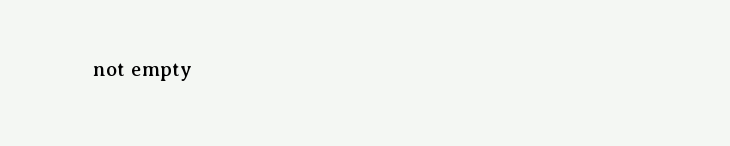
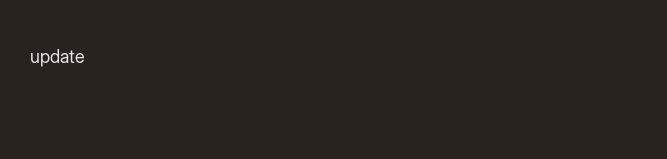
- not empty
+ update

